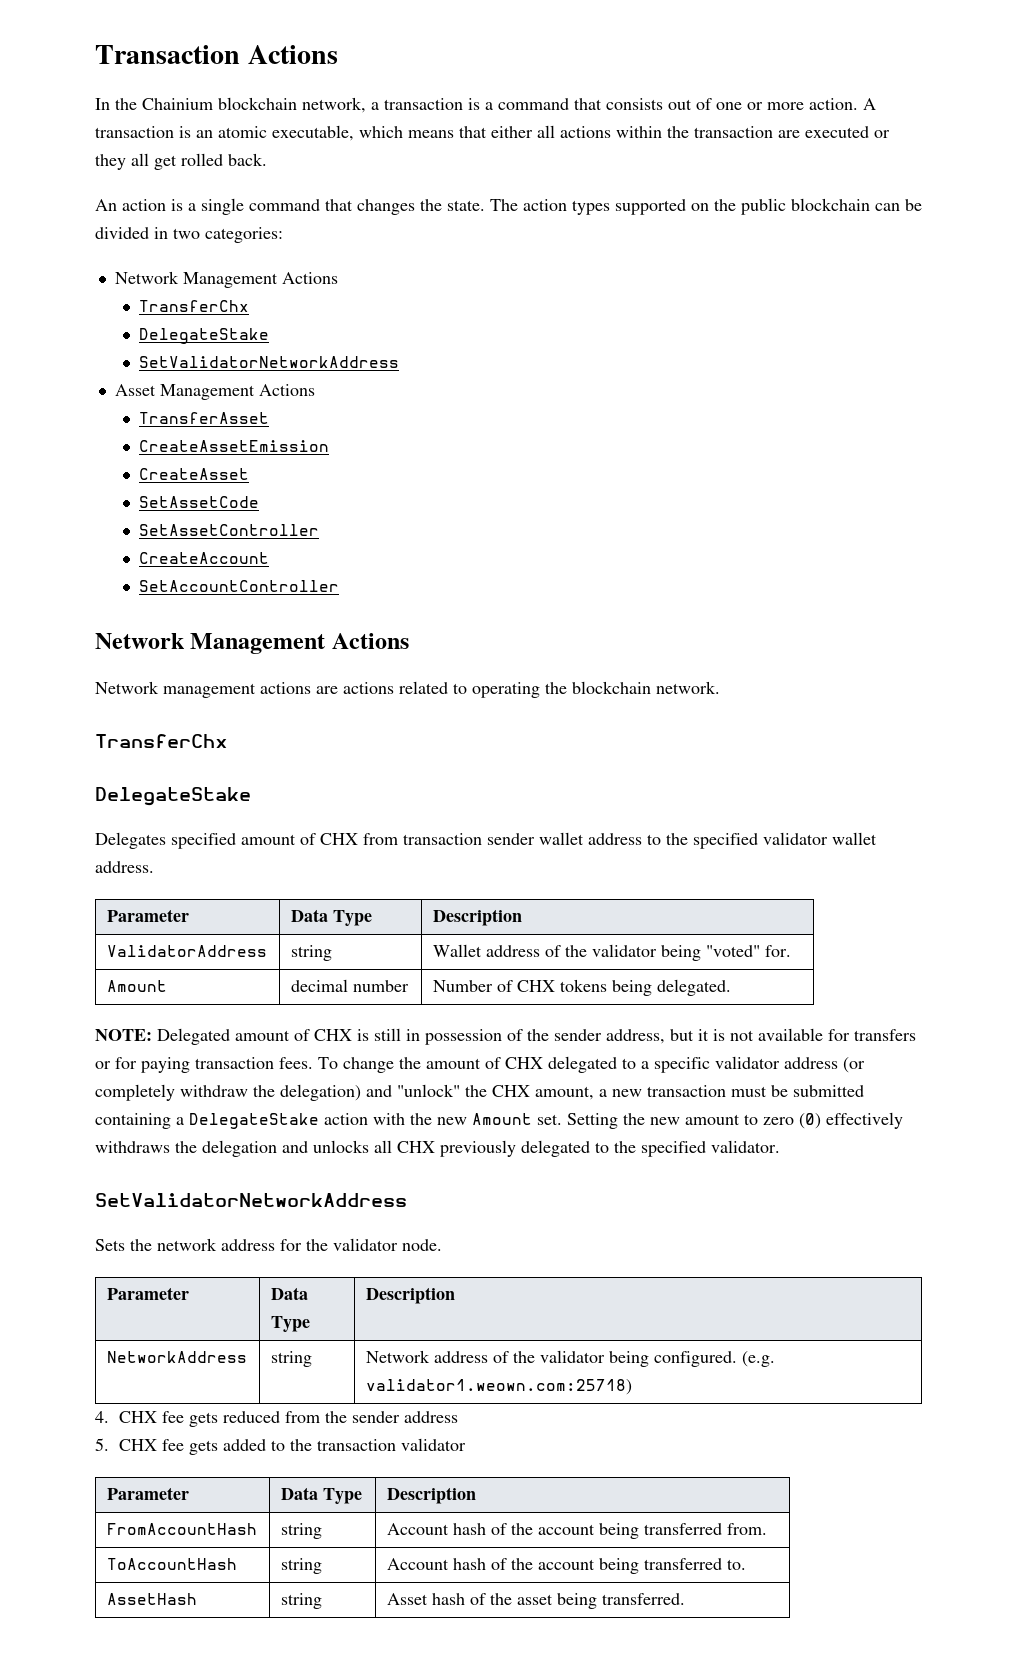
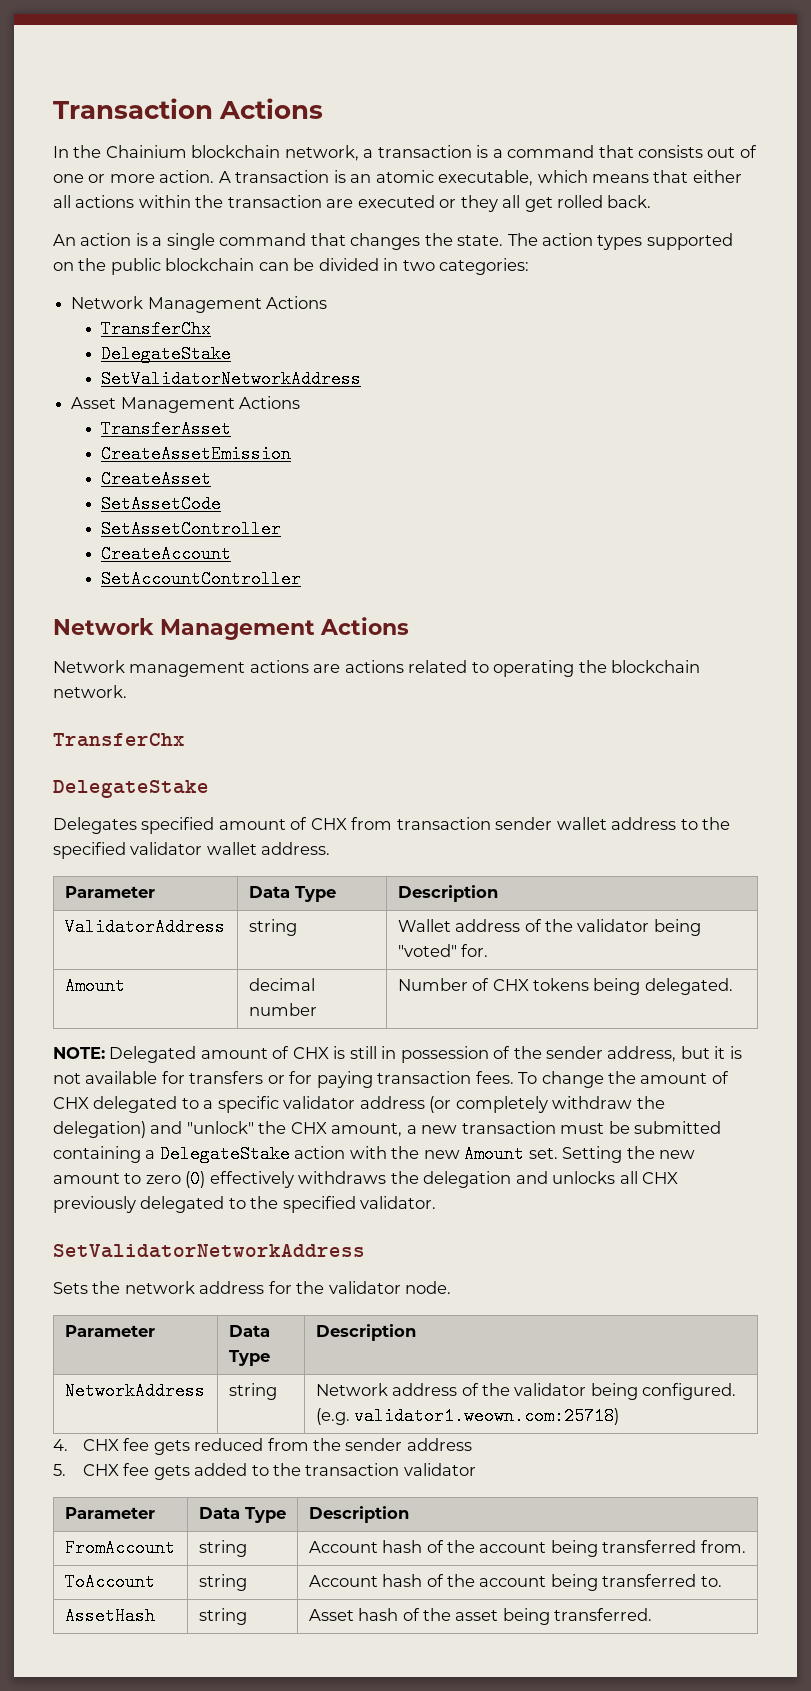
- FromAccountHash | string | Account hash of the account being transferred from.
+ FromAccount | string | Account hash of the account being transferred from.
- ToAccountHash | string | Account hash of the account being transferred to.
+ ToAccount | string | Account hash of the account being transferred to.

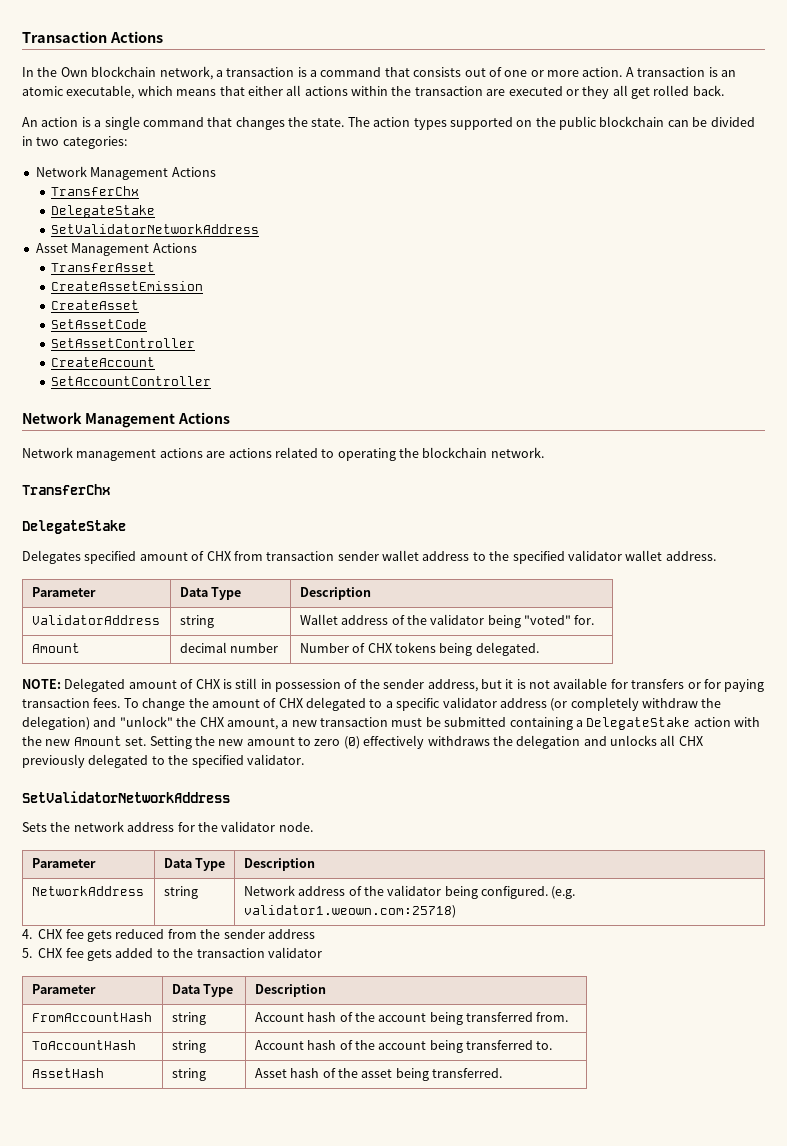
- In the Chainium blockchain network, a transaction is a command that consists out of one or more action.
+ In the Own blockchain network, a transaction is a command that consists out of one or more action.
- FromAccount | string | Account hash of the account being transferred from.
+ FromAccountHash | string | Account hash of the account being transferred from.
- ToAccount | string | Account hash of the account being transferred to.
+ ToAccountHash | string | Account hash of the account being transferred to.

